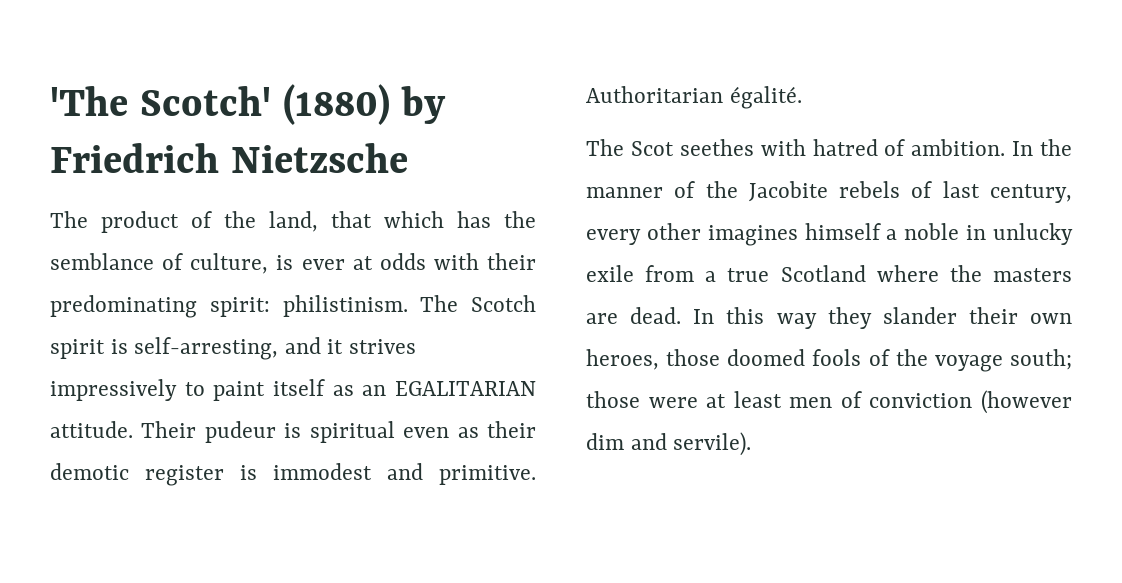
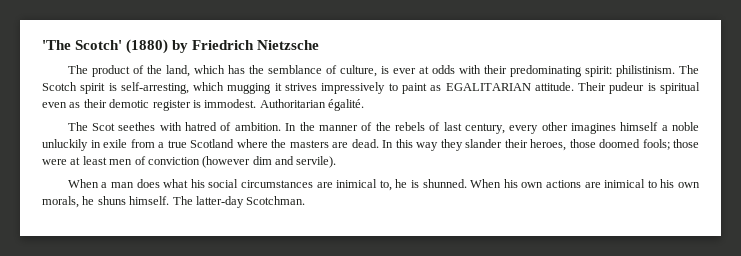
- The product of the land, that which has the semblance of culture, is ever at odds with their predominating spirit: philistinism.
+ The product of the land, which has the semblance of culture, is ever at odds with their predominating spirit: philistinism.
- The Scotch spirit is self-arresting, and it strives impressively to paint itself as an EGALITARIAN attitude.
+ The Scotch spirit is self-arresting, which mugging it strives impressively to paint as EGALITARIAN attitude.
- Their pudeur is spiritual even as their demotic register is immodest and primitive.
+ Their pudeur is spiritual even as their demotic register is immodest.
- In the manner of the Jacobite rebels of last century, every other imagines himself a noble in unlucky exile from a true Scotland where the masters are dead.
+ In the manner of the rebels of last century, every other imagines himself a noble unluckily in exile from a true Scotland where the masters are dead.
- In this way they slander their own heroes, those doomed fools of the voyage south; those were at least men of conviction (however dim and servile).
+ In this way they slander their heroes, those doomed fools; those were at least men of conviction (however dim and servile).
+ When a man does what his social circumstances are inimical to, he is shunned. When his own actions are inimical to his own morals, he shuns himself. The latter-day Scotchman.

